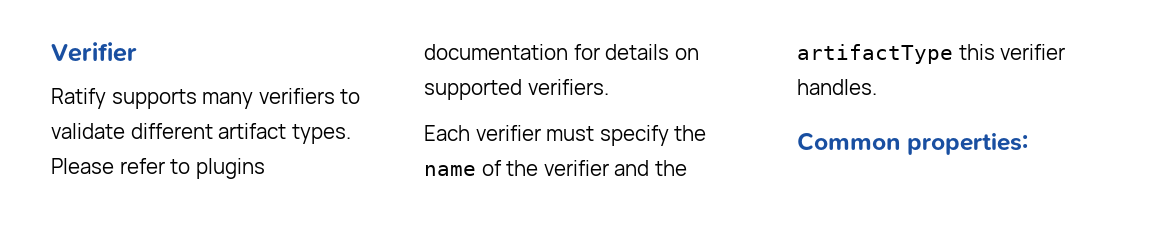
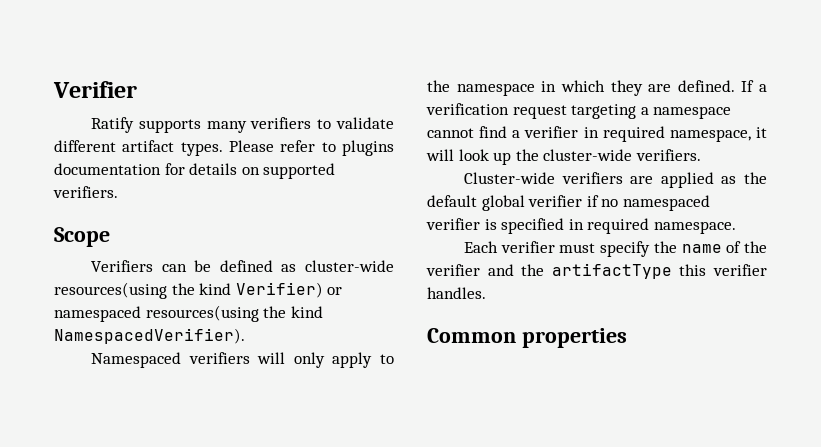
+ Scope
+ Verifiers can be defined as cluster-wide resources(using the kind Verifier) or namespaced resources(using the kind NamespacedVerifier).
+ Namespaced verifiers will only apply to the namespace in which they are defined. If a verification request targeting a namespace cannot find a verifier in required namespace, it will look up the cluster-wide verifiers.
+ Cluster-wide verifiers are applied as the default global verifier if no namespaced verifier is specified in required namespace.
- Common properties:
+ Common properties

